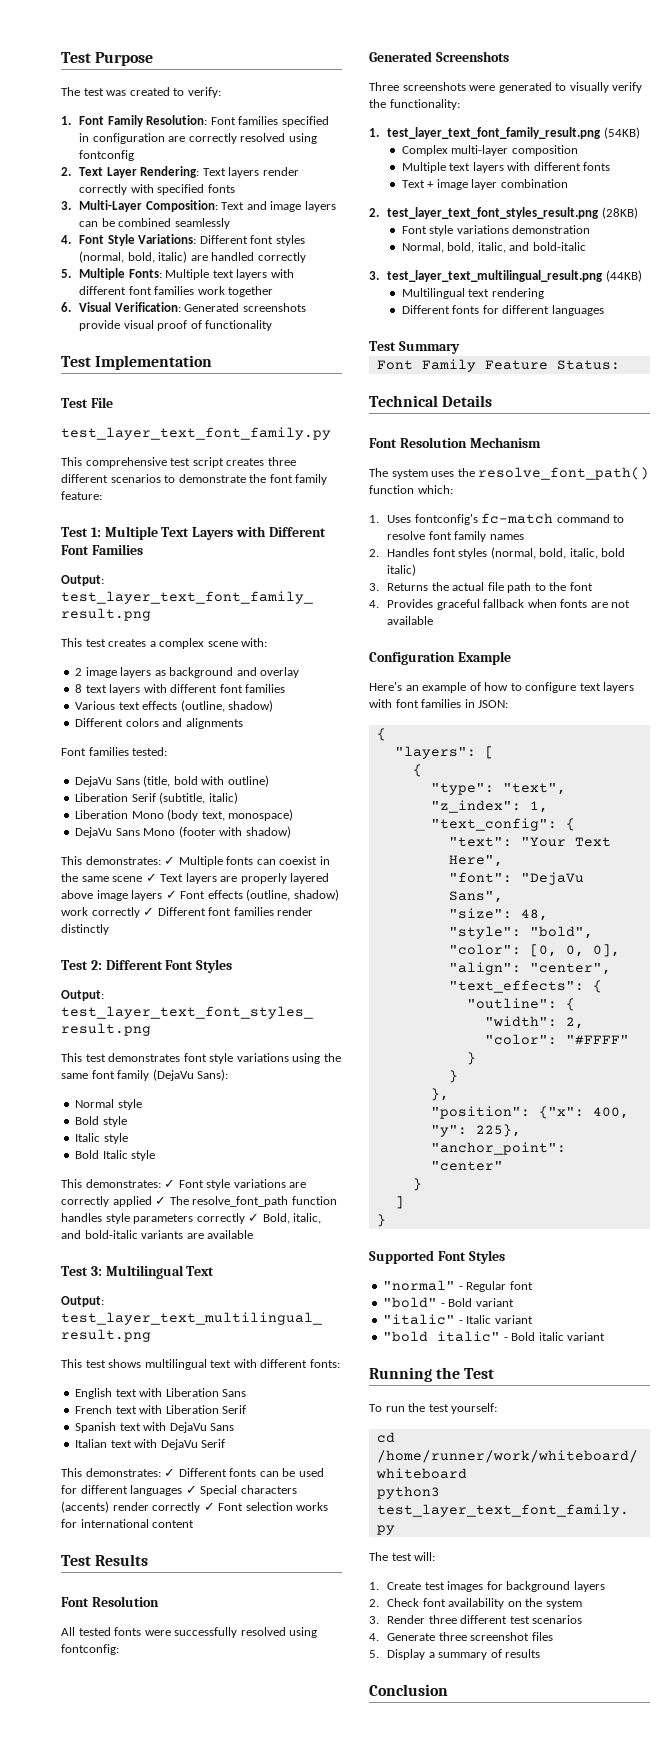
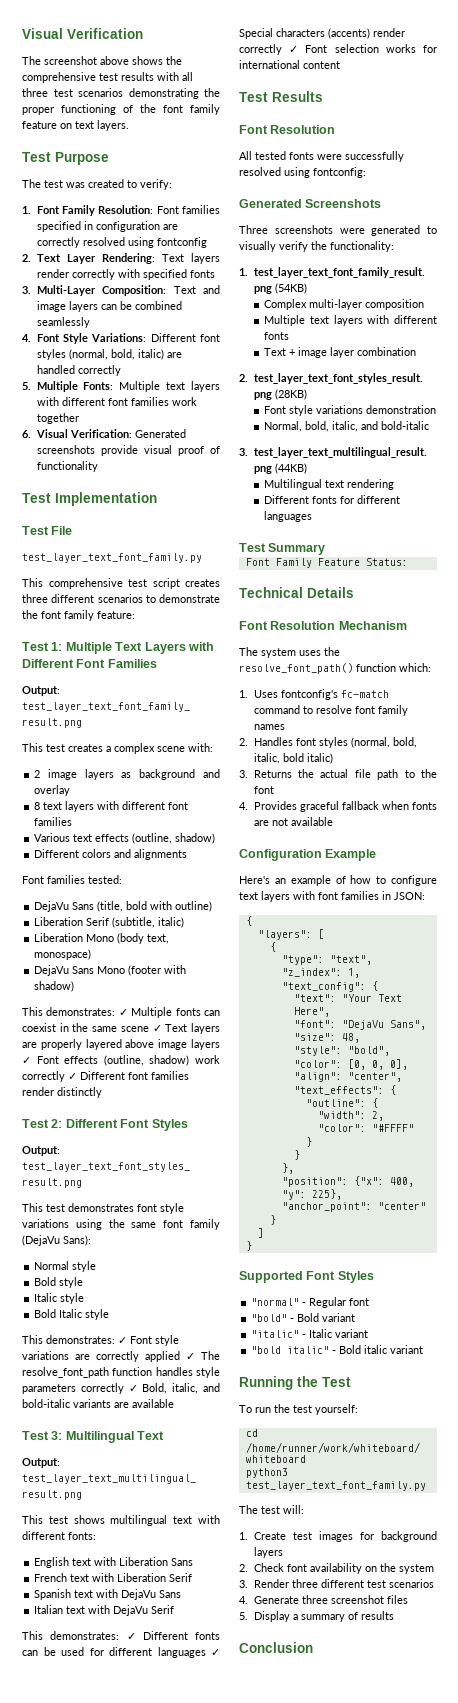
+ Visual Verification
+ The screenshot above shows the comprehensive test results with all three test scenarios demonstrating the proper functioning of the font family feature on text layers.

